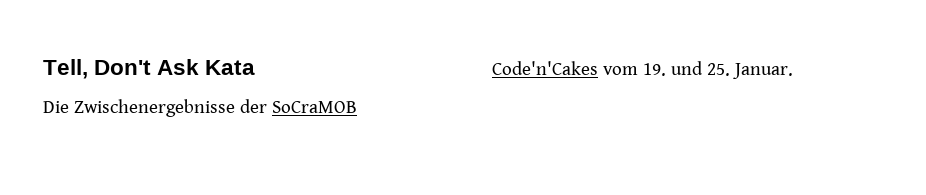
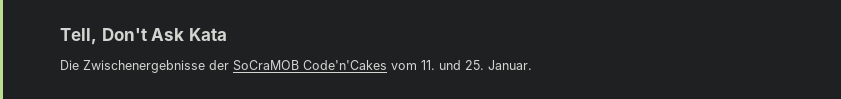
- Die Zwischenergebnisse der SoCraMOB Code'n'Cakes vom 19. und 25. Januar.
+ Die Zwischenergebnisse der SoCraMOB Code'n'Cakes vom 11. und 25. Januar.

